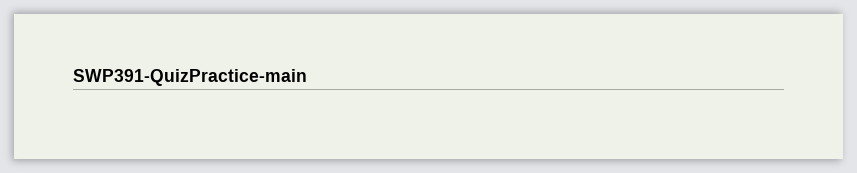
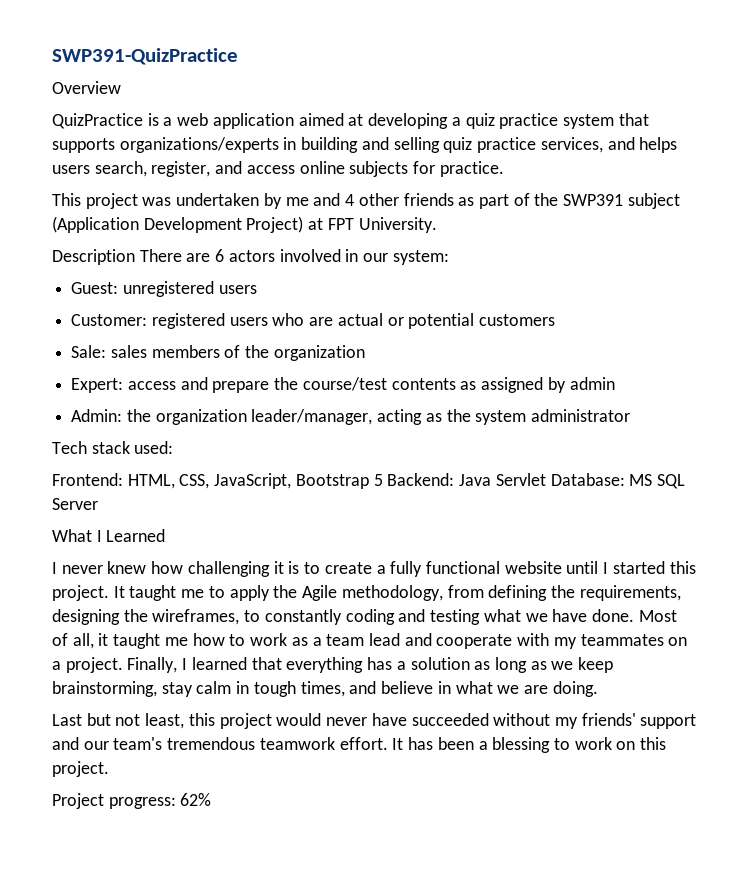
- SWP391-QuizPractice-main
+ SWP391-QuizPractice
+ Overview
+ QuizPractice is a web application aimed at developing a quiz practice system that supports organizations/experts in building and selling quiz practice services, and helps users search, register, and access online subjects for practice.
+ This project was undertaken by me and 4 other friends as part of the SWP391 subject (Application Development Project) at FPT University.
+ Description There are 6 actors involved in our system:
+ Guest: unregistered users
+ Customer: registered users who are actual or potential customers
+ Sale: sales members of the organization
+ Expert: access and prepare the course/test contents as assigned by admin
+ Admin: the organization leader/manager, acting as the system administrator
+ Tech stack used:
+ Frontend: HTML, CSS, JavaScript, Bootstrap 5 Backend: Java Servlet Database: MS SQL Server
+ What I Learned
+ I never knew how challenging it is to create a fully functional website until I started this project. It taught me to apply the Agile methodology, from defining the requirements, designing the wireframes, to constantly coding and testing what we have done. Most of all, it taught me how to work as a team lead and cooperate with my teammates on a project. Finally, I learned that everything has a solution as long as we keep brainstorming, stay calm in tough times, and believe in what we are doing.
+ Last but not least, this project would never have succeeded without my friends' support and our team's tremendous teamwork effort. It has been a blessing to work on this project.
+ Project progress: 62%

